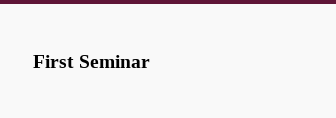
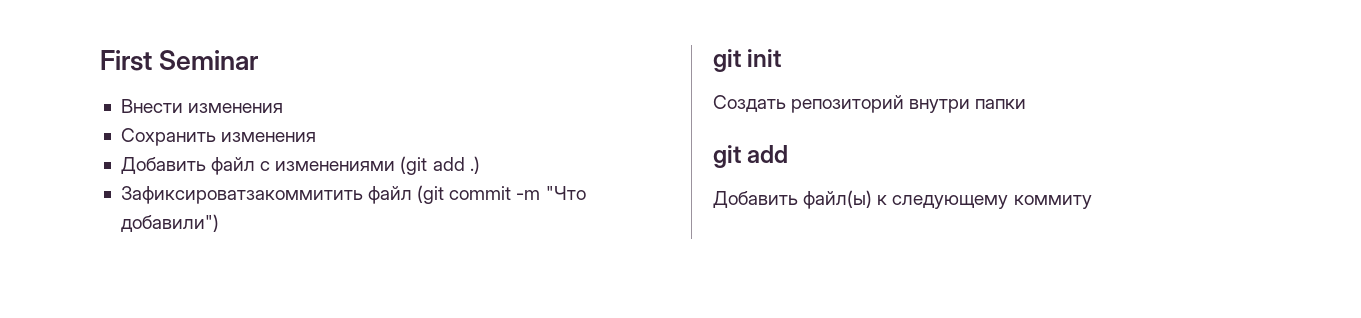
+ Внести изменения
+ Сохранить изменения
+ Добавить файл с изменениями (git add .)
+ Зафиксироватзакоммитить файл (git commit -m "Что добавили")
+ git init
+ Создать репозиторий внутри папки
+ git add
+ Добавить файл(ы) к следующему коммиту

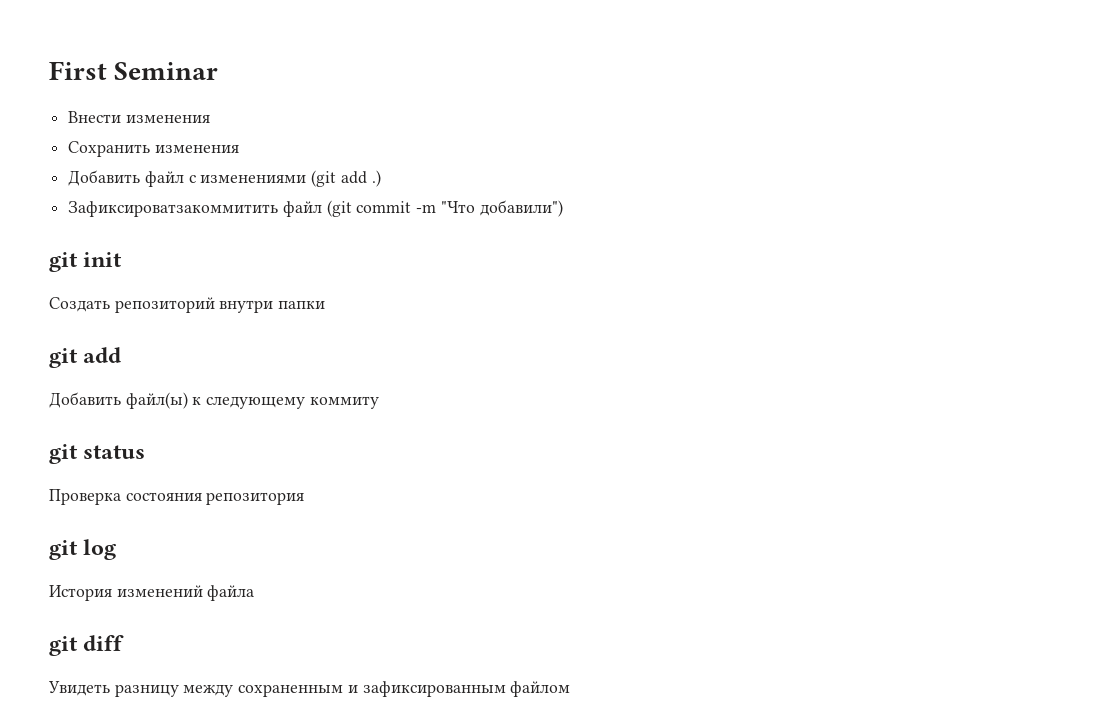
+ git status
+ Проверка состояния репозитория
+ git log
+ История изменений файла
+ git diff
+ Увидеть разницу между сохраненным и зафиксированным файлом

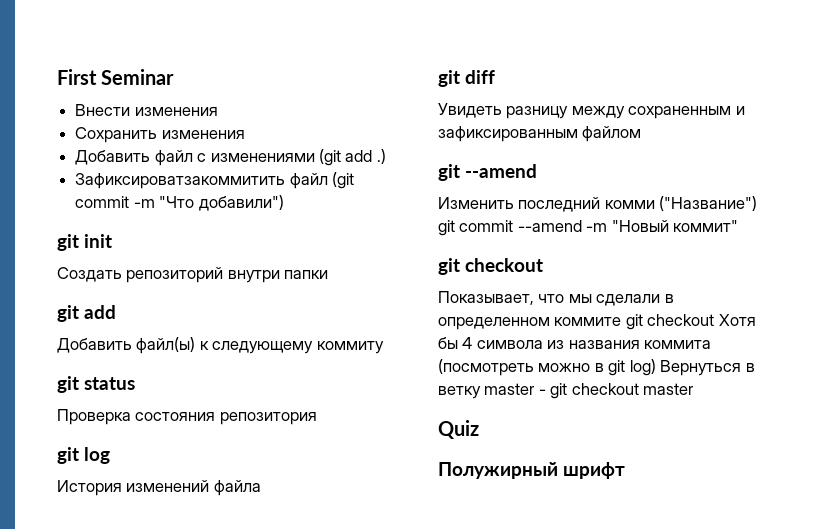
+ git --amend
+ Изменить последний комми ("Название") git commit --amend -m "Новый коммит"
+ git checkout
+ Показывает, что мы сделали в определенном коммите git checkout Хотя бы 4 символа из названия коммита (посмотреть можно в git log) Вернуться в ветку master - git checkout master
+ Quiz
+ Полужирный шрифт

